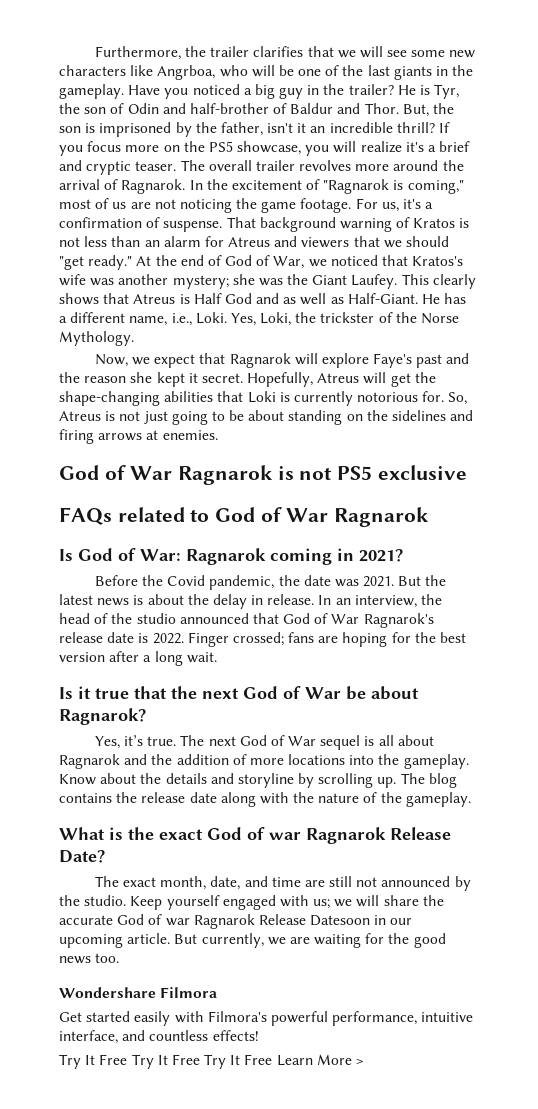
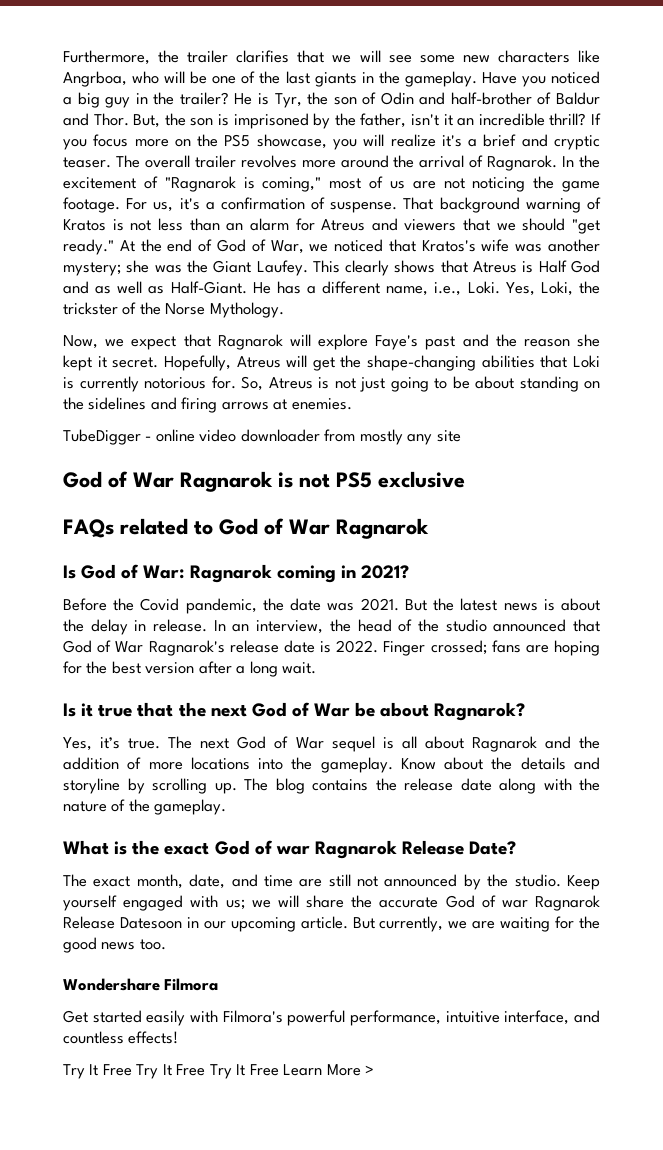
+ TubeDigger - online video downloader from mostly any site

